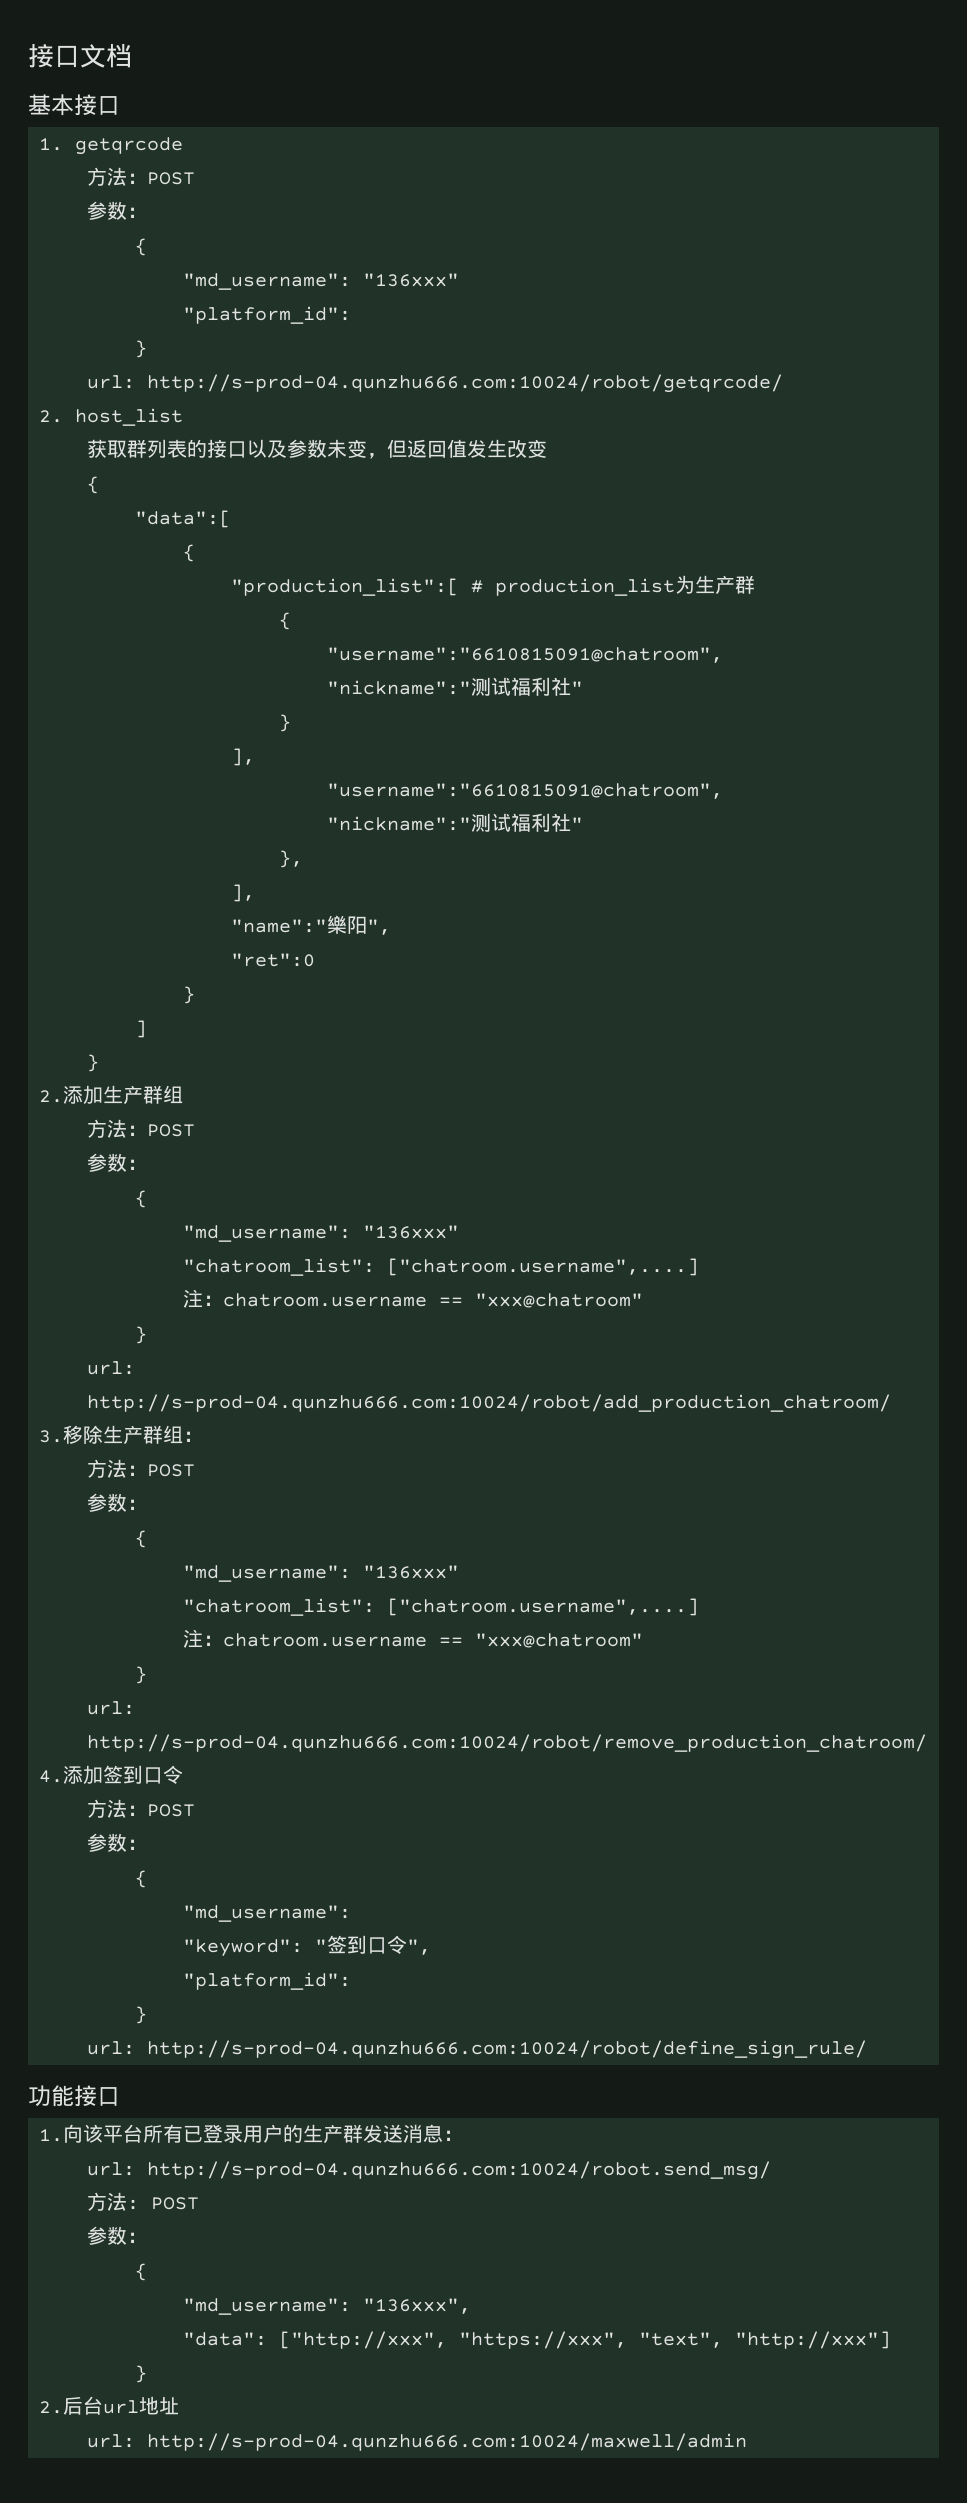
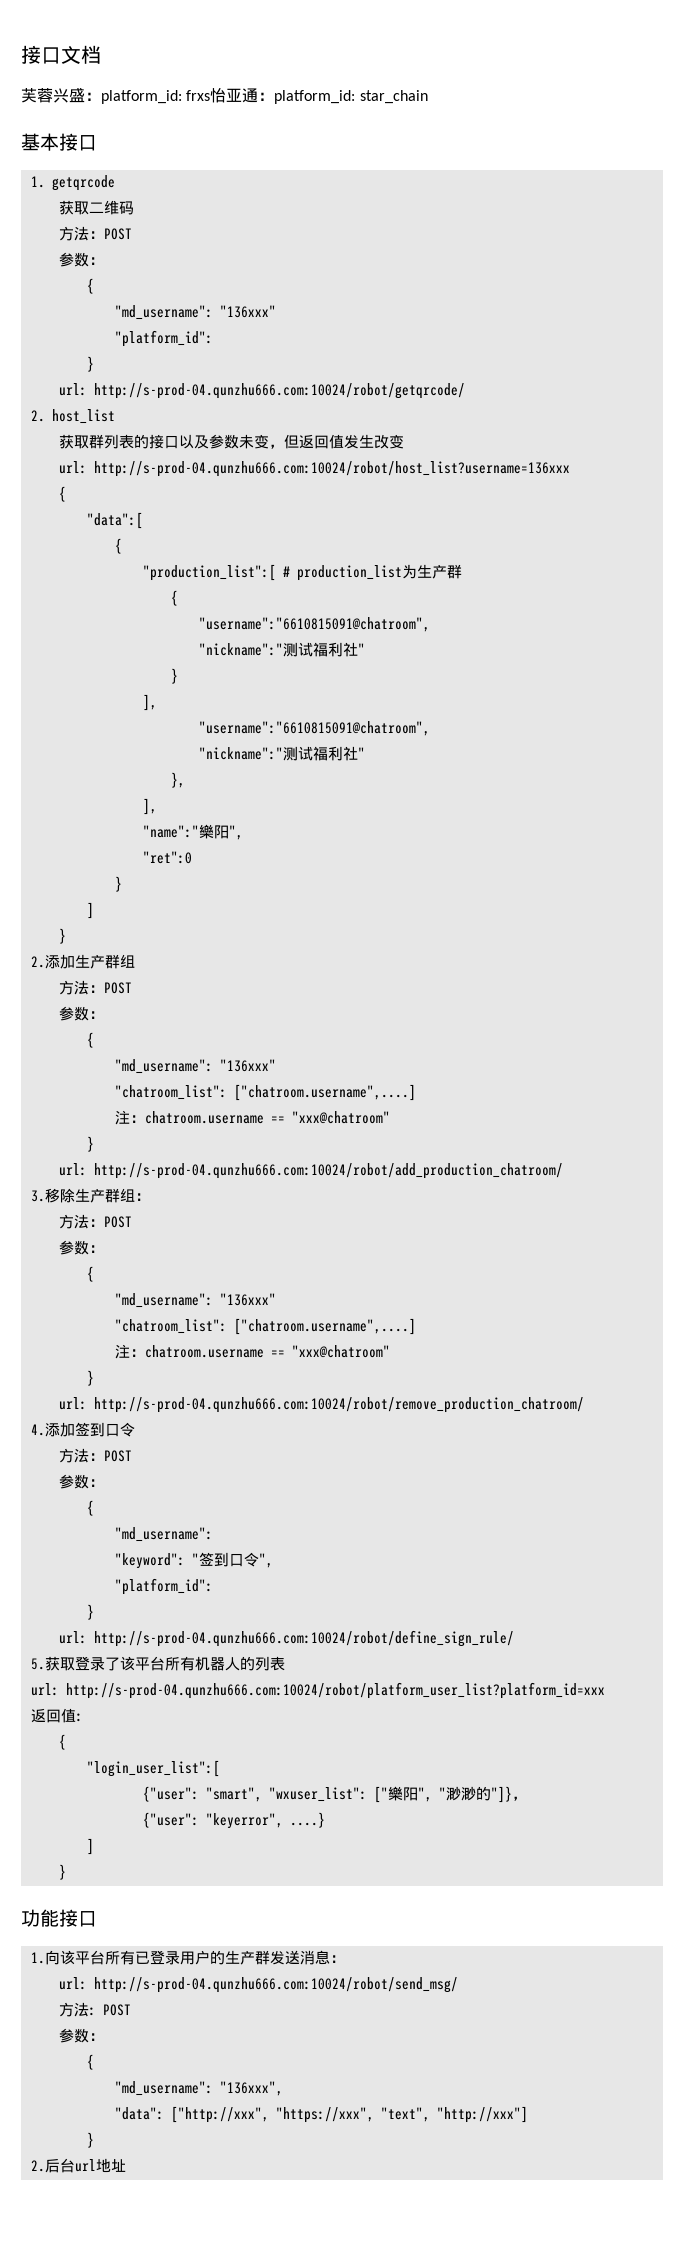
+ 芙蓉兴盛：platform_id: frxs怡亚通：platform_id: star_chain
+ 获取二维码
+ url: http://s-prod-04.qunzhu666.com:10024/robot/host_list?username=136xxx
+ 5.获取登录了该平台所有机器人的列表
+ url: http://s-prod-04.qunzhu666.com:10024/robot/platform_user_list?platform_id=xxx
+ 返回值:
+ {
+ "login_user_list":[
+ {"user": "smart", "wxuser_list": ["樂阳", "渺渺的"]}，
+ {"user": "keyerror", ....}
+ ]
+ }
- url: http://s-prod-04.qunzhu666.com:10024/robot.send_msg/
+ url: http://s-prod-04.qunzhu666.com:10024/robot/send_msg/
- url: http://s-prod-04.qunzhu666.com:10024/maxwell/admin

